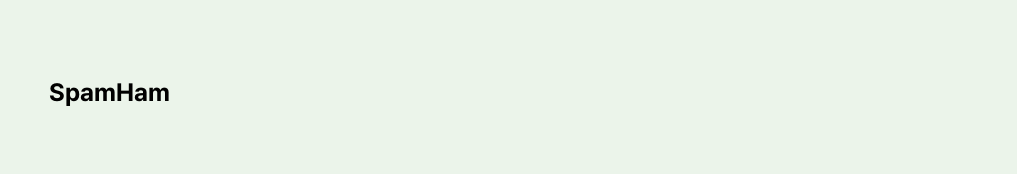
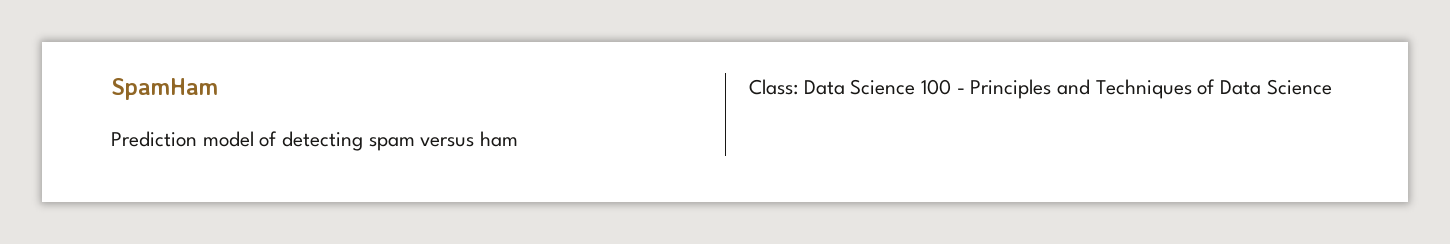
+ Prediction model of detecting spam versus ham
+ Class: Data Science 100 - Principles and Techniques of Data Science

